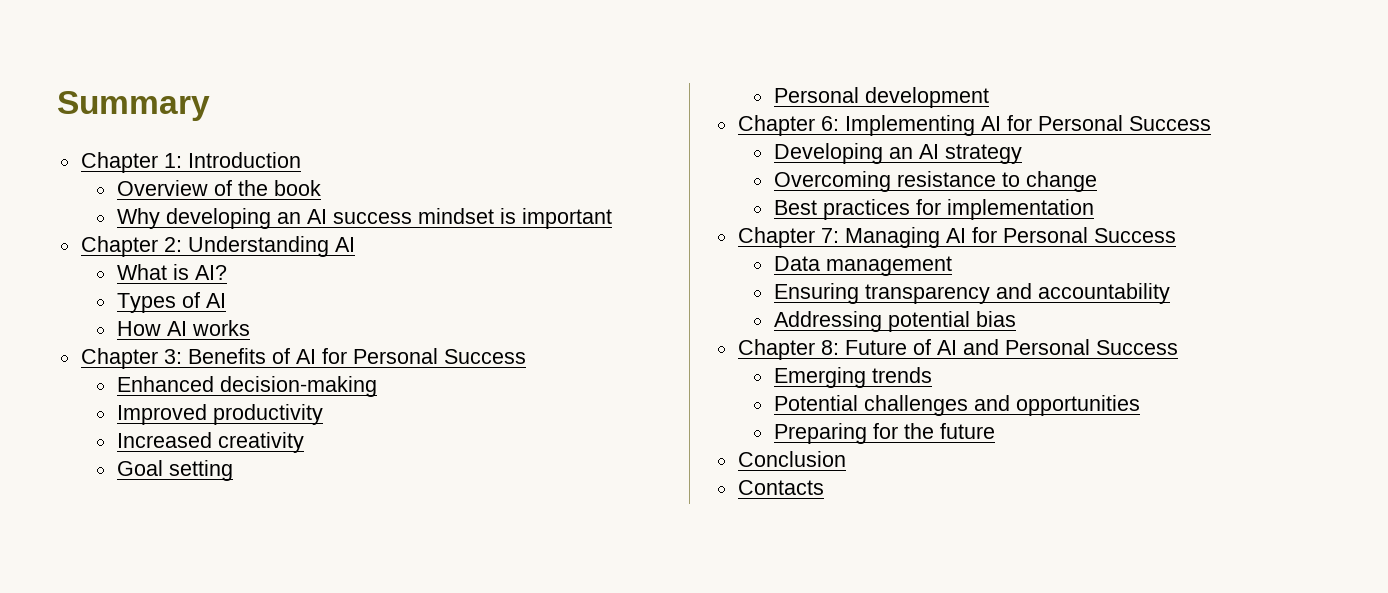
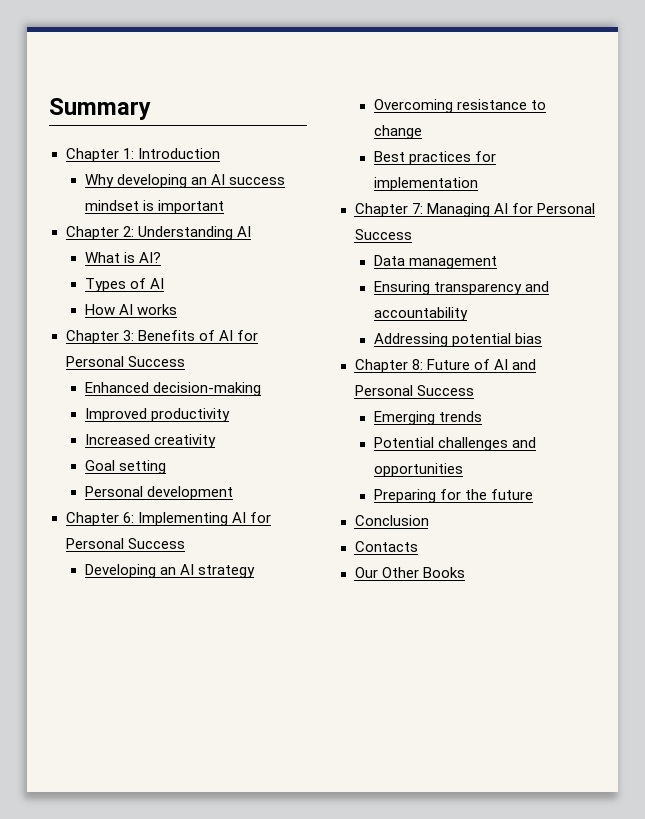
- Overview of the book
+ Our Other Books

